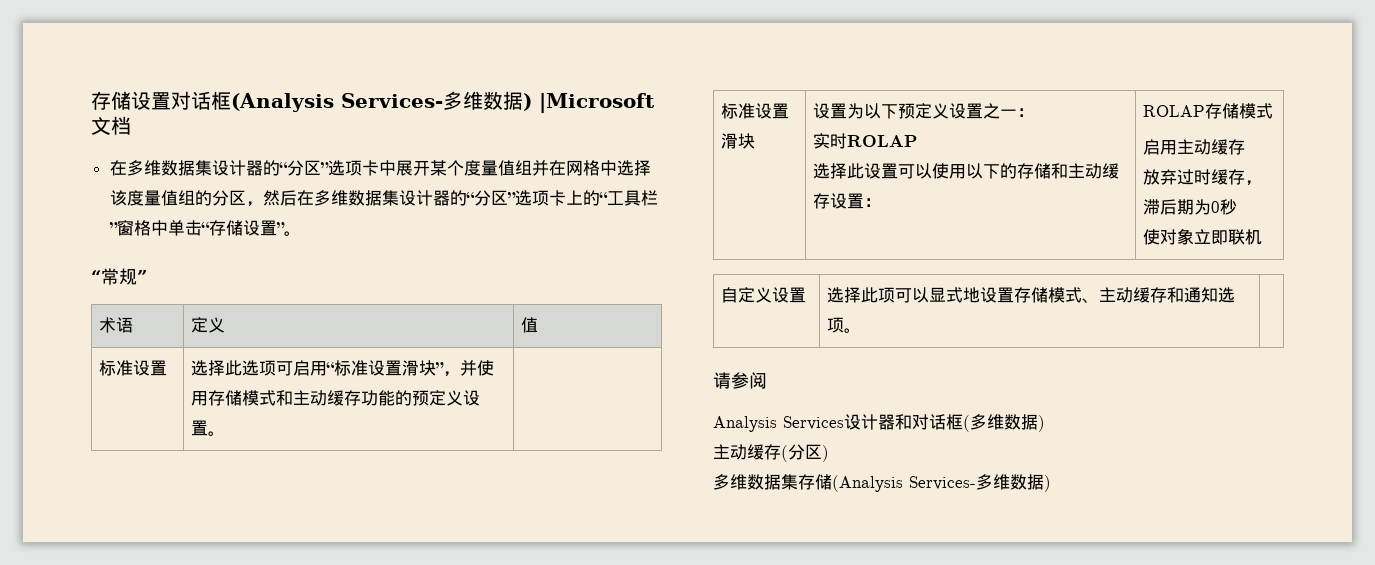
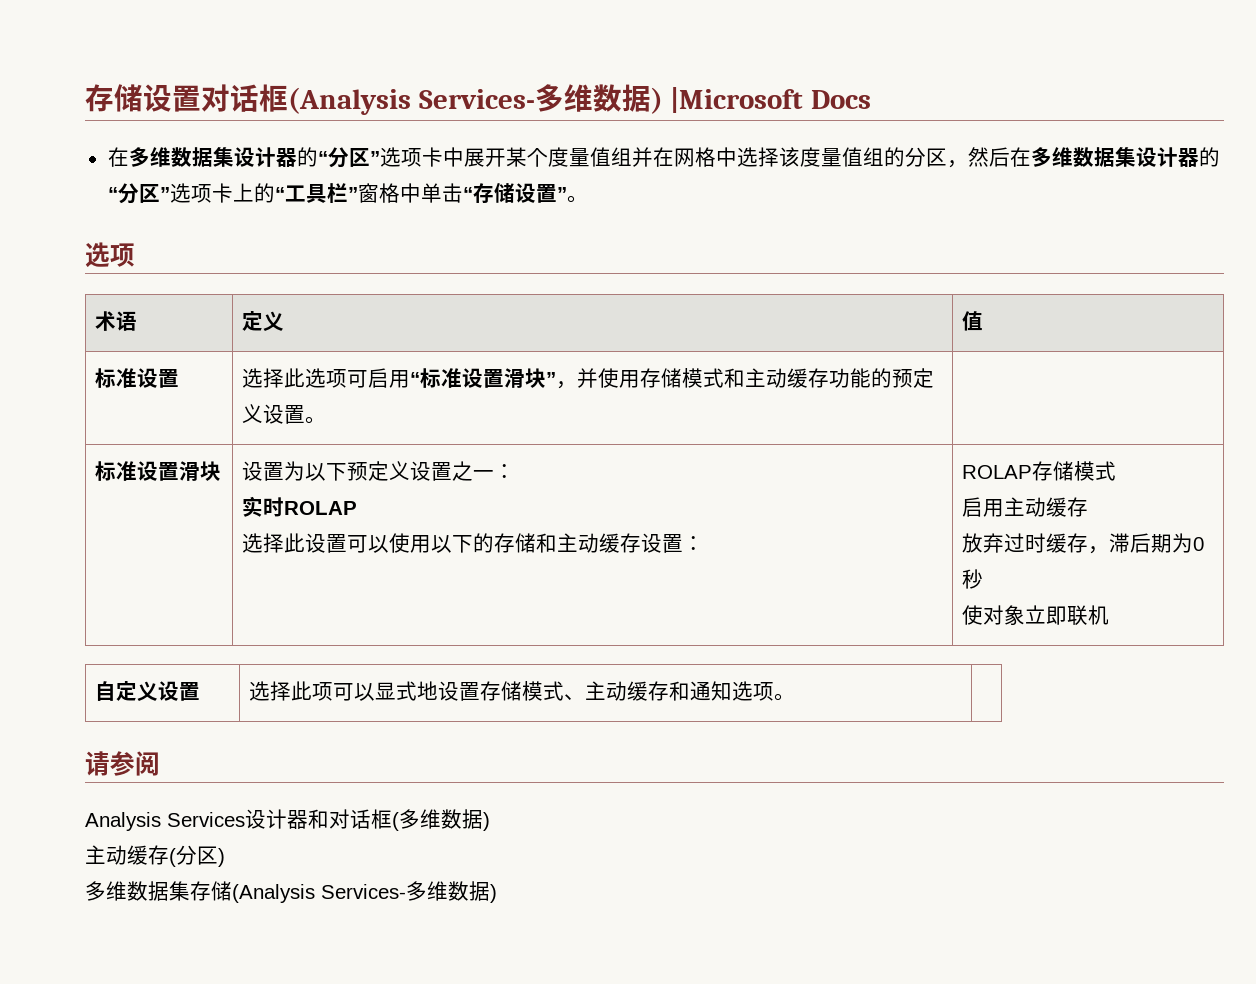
- 存储设置对话框(Analysis Services-多维数据) |Microsoft文档
+ 存储设置对话框(Analysis Services-多维数据) |Microsoft Docs
  在多维数据集设计器的“分区”选项卡中展开某个度量值组并在网格中选择该度量值组的分区，然后在多维数据集设计器的“分区”选项卡上的“工具栏”窗格中单击“存储设置”。
- “常规”
+ 选项

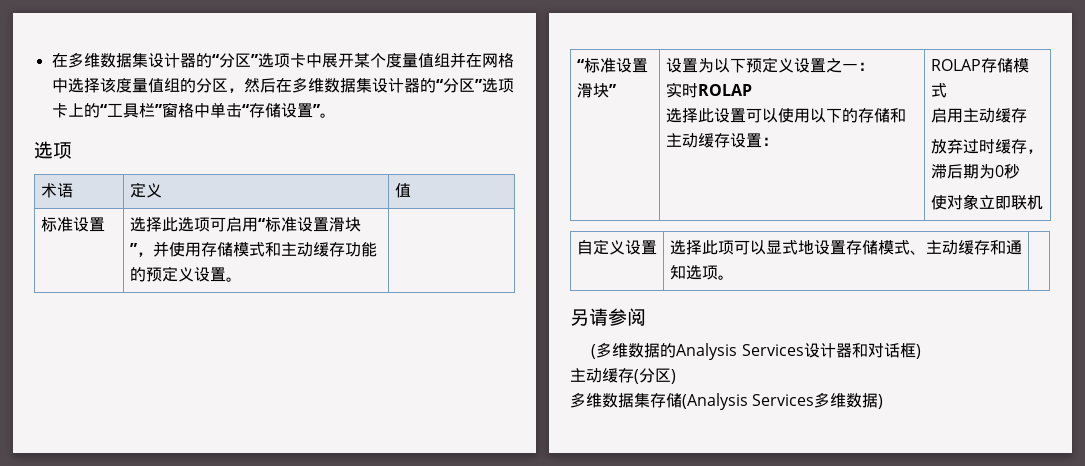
- 存储设置对话框(Analysis Services-多维数据) |Microsoft Docs
  标准设置 | 选择此选项可启用“标准设置滑块”，并使用存储模式和主动缓存功能的预定义设置。 |
- 标准设置滑块
+ “标准设置滑块”
- 请参阅
+ 另请参阅
- Analysis Services设计器和对话框(多维数据)
+ (多维数据的Analysis Services设计器和对话框)
- 多维数据集存储(Analysis Services-多维数据)
+ 多维数据集存储(Analysis Services多维数据)

